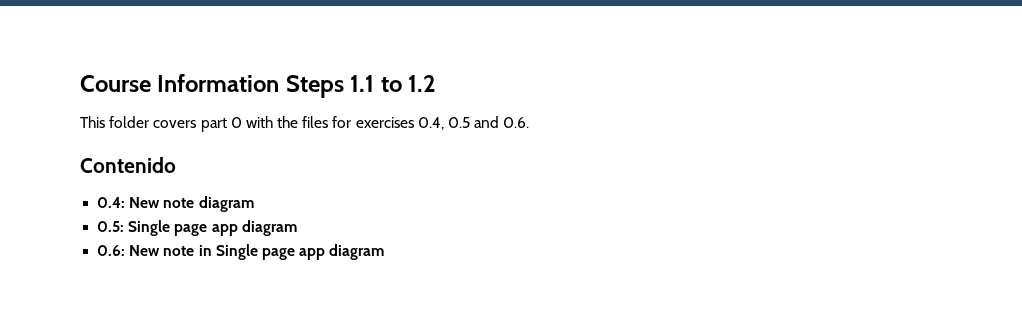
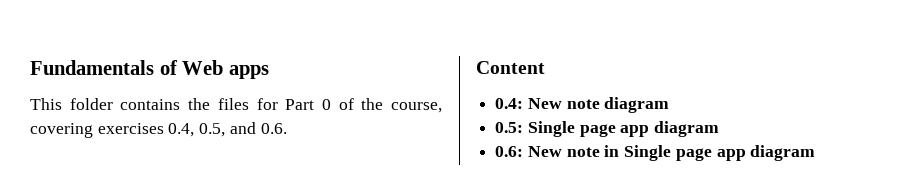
- Course Information Steps 1.1 to 1.2
- This folder covers part 0 with the files for exercises 0.4, 0.5 and 0.6.
+ Fundamentals of Web apps
+ This folder contains the files for Part 0 of the course, covering exercises 0.4, 0.5, and 0.6.
- Contenido
+ Content

